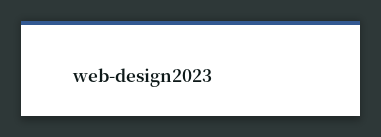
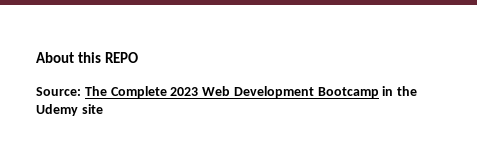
- web-design2023
+ About this REPO
+ Source: The Complete 2023 Web Development Bootcamp in the Udemy site

